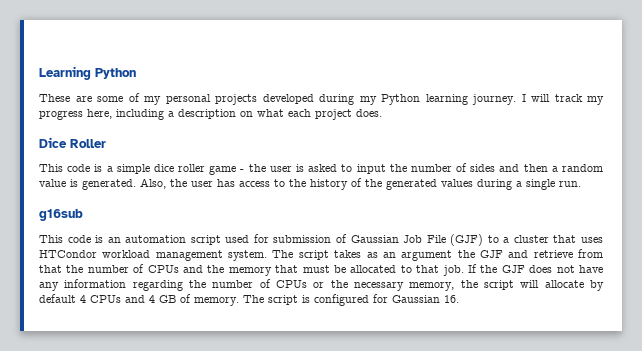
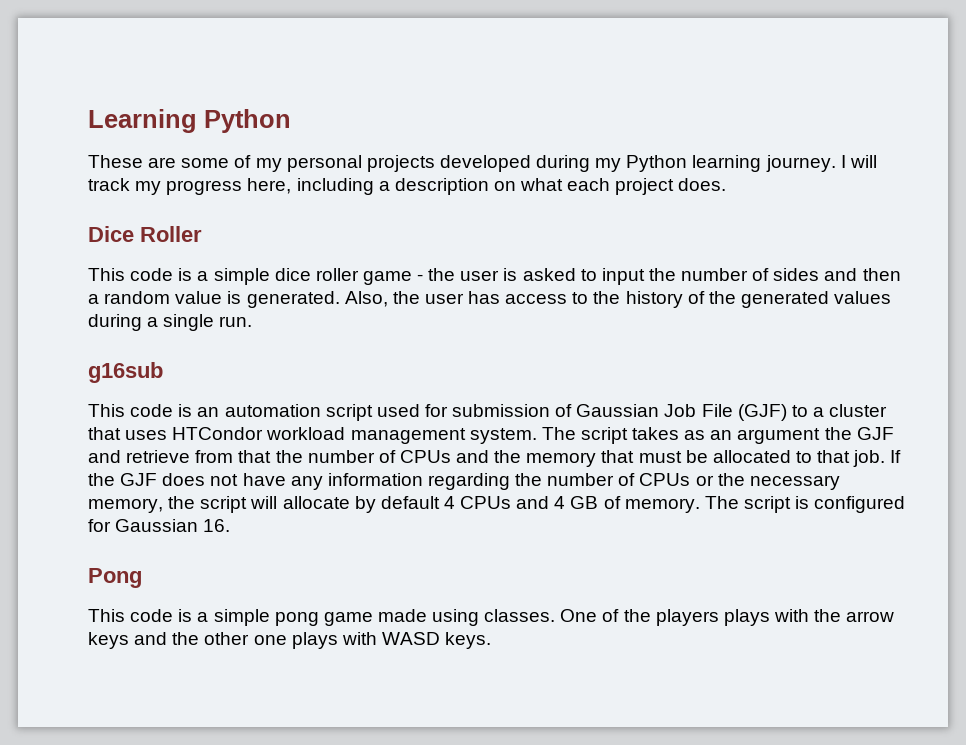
+ Pong
+ This code is a simple pong game made using classes. One of the players plays with the arrow keys and the other one plays with WASD keys.

